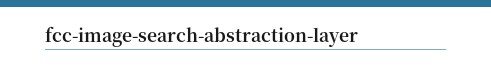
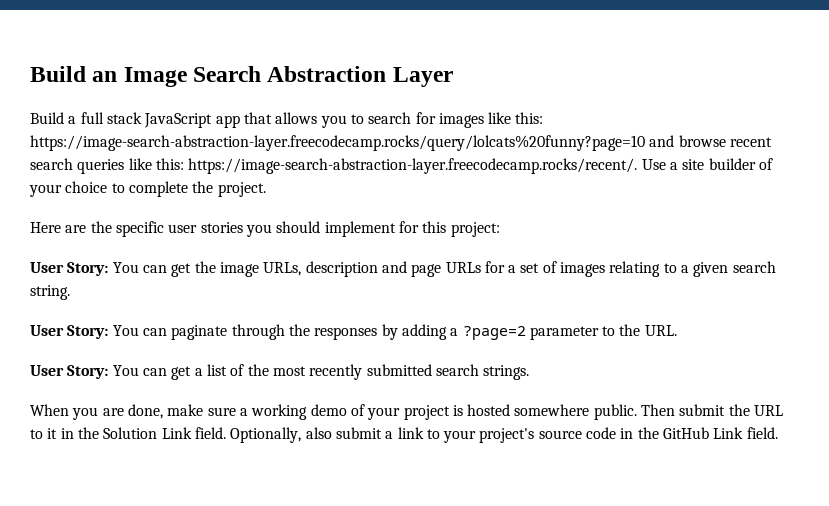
- fcc-image-search-abstraction-layer
+ Build an Image Search Abstraction Layer
+ Build a full stack JavaScript app that allows you to search for images like this: https://image-search-abstraction-layer.freecodecamp.rocks/query/lolcats%20funny?page=10 and browse recent search queries like this: https://image-search-abstraction-layer.freecodecamp.rocks/recent/. Use a site builder of your choice to complete the project.
+ Here are the specific user stories you should implement for this project:
+ User Story: You can get the image URLs, description and page URLs for a set of images relating to a given search string.
+ User Story: You can paginate through the responses by adding a ?page=2 parameter to the URL.
+ User Story: You can get a list of the most recently submitted search strings.
+ When you are done, make sure a working demo of your project is hosted somewhere public. Then submit the URL to it in the Solution Link field. Optionally, also submit a link to your project's source code in the GitHub Link field.

